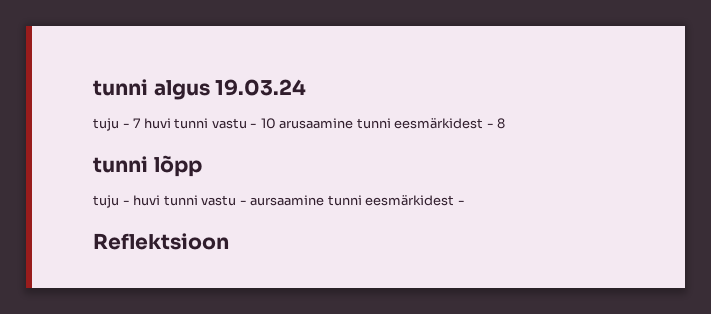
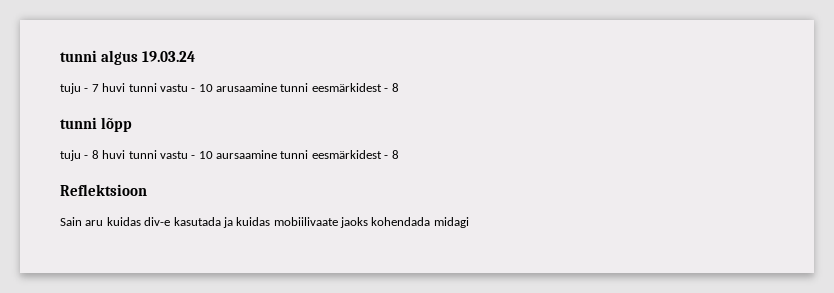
- tuju - huvi tunni vastu - aursaamine tunni eesmärkidest -
+ tuju - 8 huvi tunni vastu - 10 aursaamine tunni eesmärkidest - 8
+ Sain aru kuidas div-e kasutada ja kuidas mobiilivaate jaoks kohendada midagi

